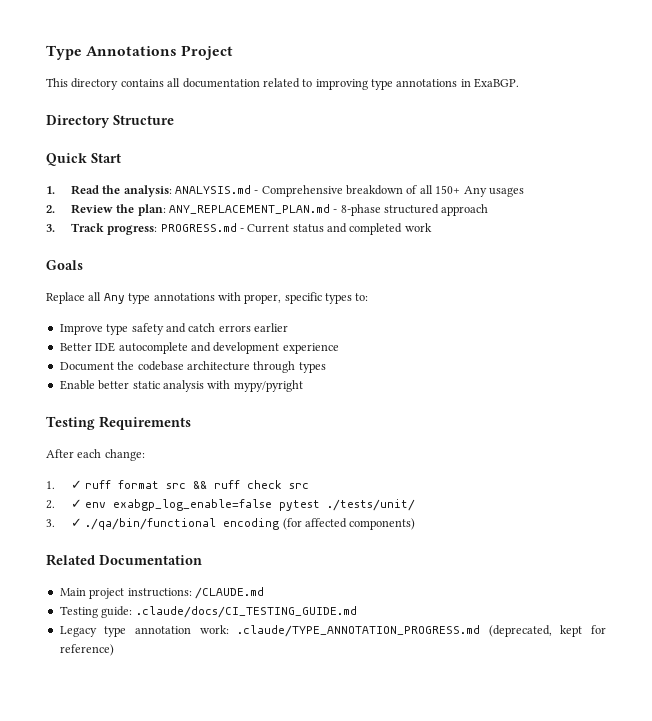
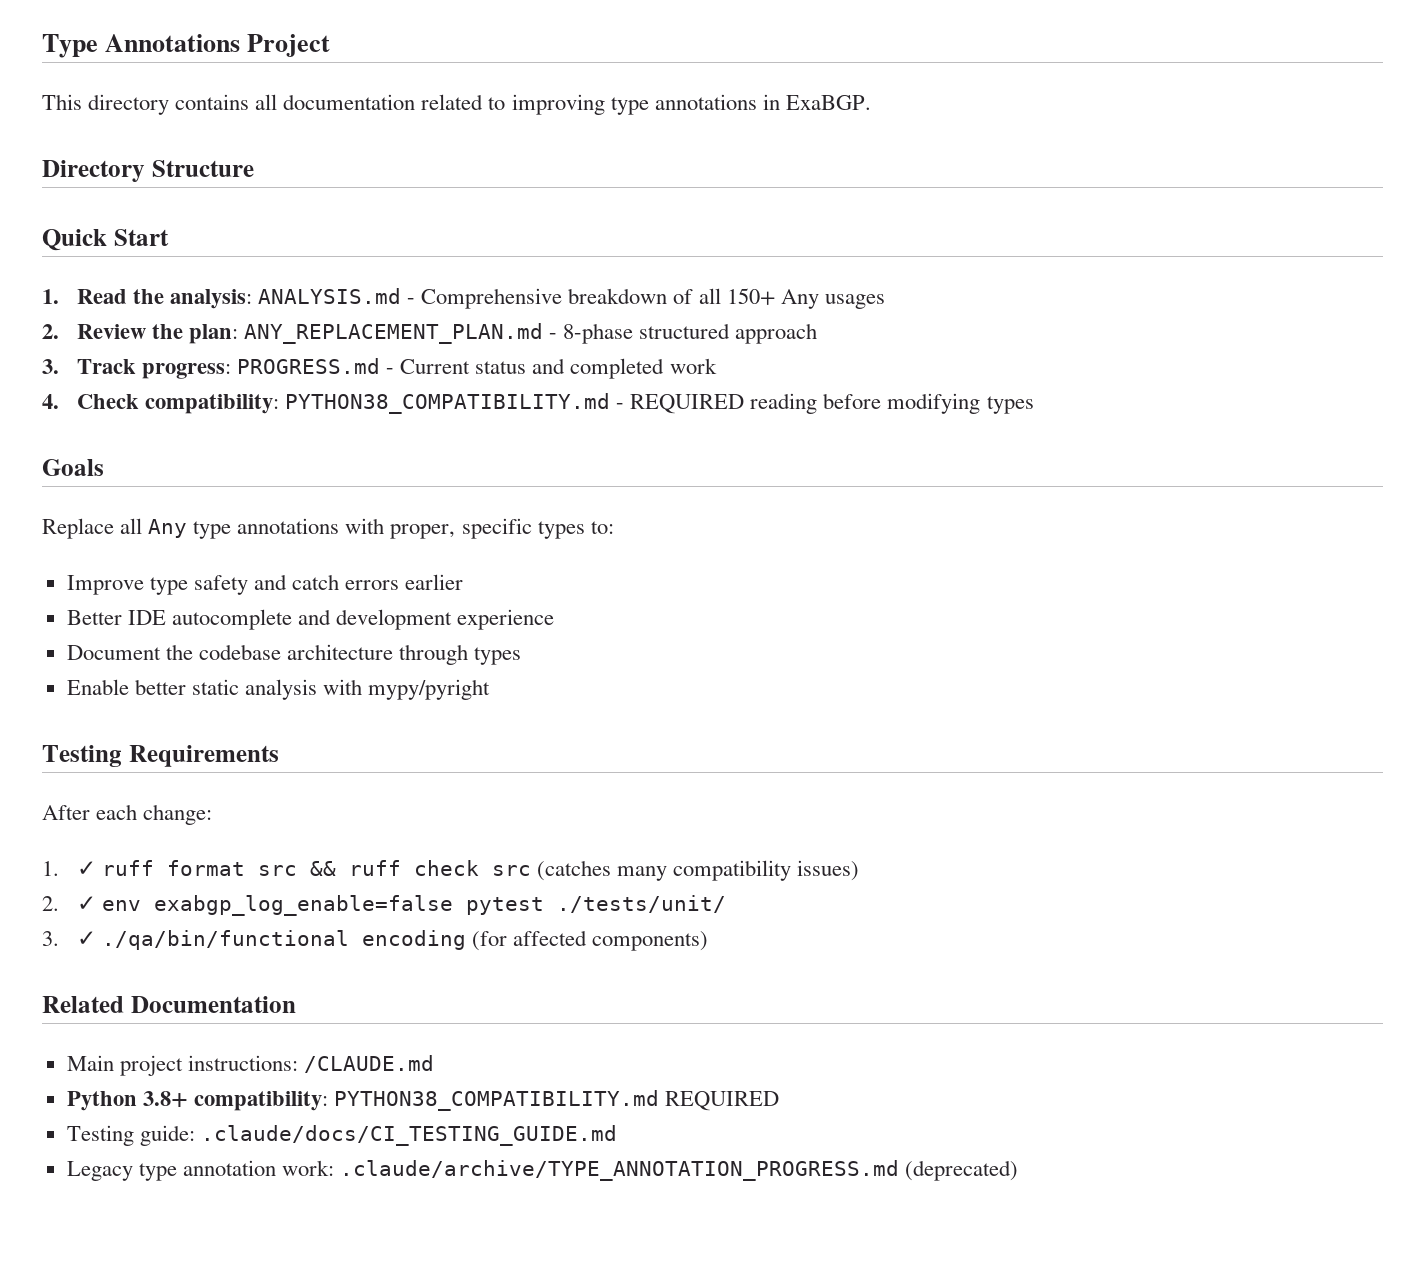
+ 4. Check compatibility: PYTHON38_COMPATIBILITY.md - REQUIRED reading before modifying types
- 1. ✓ ruff format src && ruff check src
+ 1. ✓ ruff format src && ruff check src (catches many compatibility issues)
+ Python 3.8+ compatibility: PYTHON38_COMPATIBILITY.md REQUIRED
- Legacy type annotation work: .claude/TYPE_ANNOTATION_PROGRESS.md (deprecated, kept for reference)
+ Legacy type annotation work: .claude/archive/TYPE_ANNOTATION_PROGRESS.md (deprecated)

